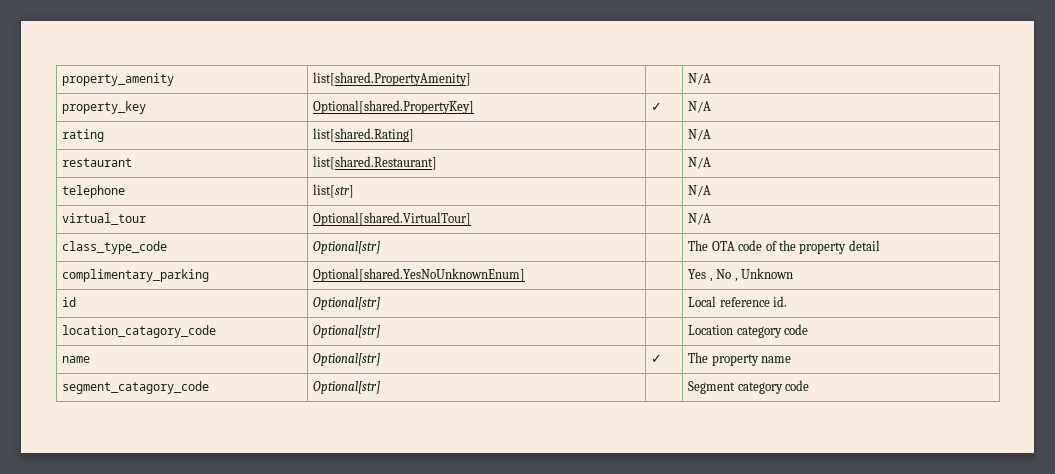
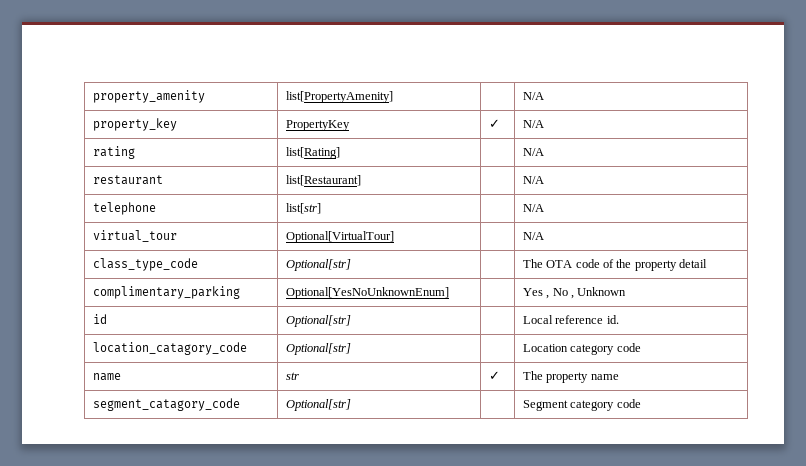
- property_amenity | list[shared.PropertyAmenity] | | N/A
+ property_amenity | list[PropertyAmenity] | | N/A
- property_key | Optional[shared.PropertyKey] | ✓ | N/A
+ property_key | PropertyKey | ✓ | N/A
- rating | list[shared.Rating] | | N/A
+ rating | list[Rating] | | N/A
- restaurant | list[shared.Restaurant] | | N/A
+ restaurant | list[Restaurant] | | N/A
- virtual_tour | Optional[shared.VirtualTour] | | N/A
+ virtual_tour | Optional[VirtualTour] | | N/A
- complimentary_parking | Optional[shared.YesNoUnknownEnum] | | Yes , No , Unknown
+ complimentary_parking | Optional[YesNoUnknownEnum] | | Yes , No , Unknown
- name | Optional[str] | ✓ | The property name
+ name | str | ✓ | The property name

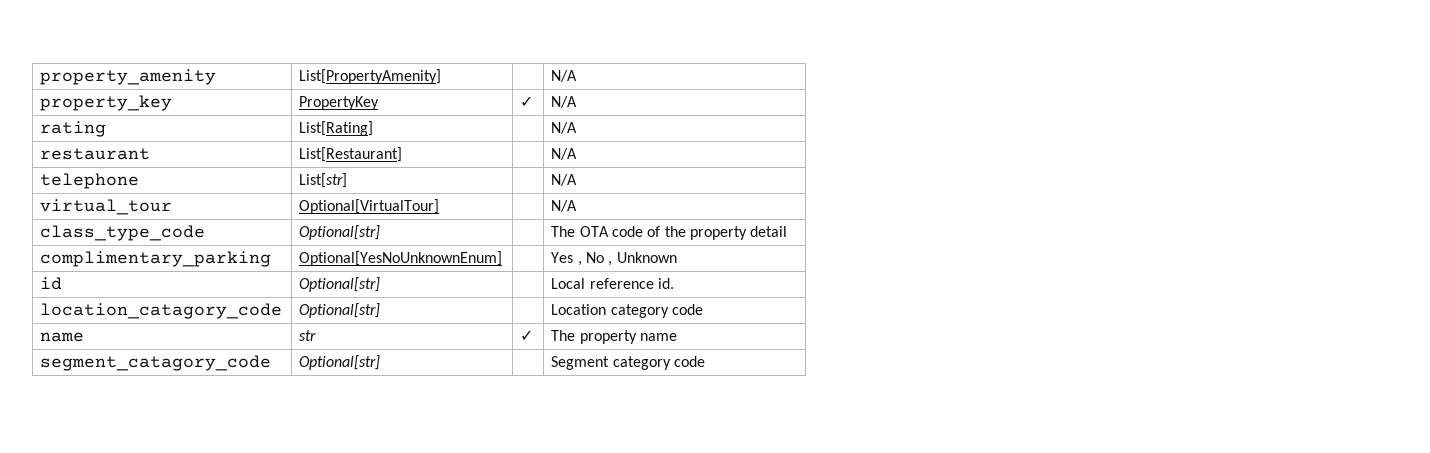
- property_amenity | list[PropertyAmenity] | | N/A
+ property_amenity | List[PropertyAmenity] | | N/A
- rating | list[Rating] | | N/A
+ rating | List[Rating] | | N/A
- restaurant | list[Restaurant] | | N/A
+ restaurant | List[Restaurant] | | N/A
- telephone | list[str] | | N/A
+ telephone | List[str] | | N/A

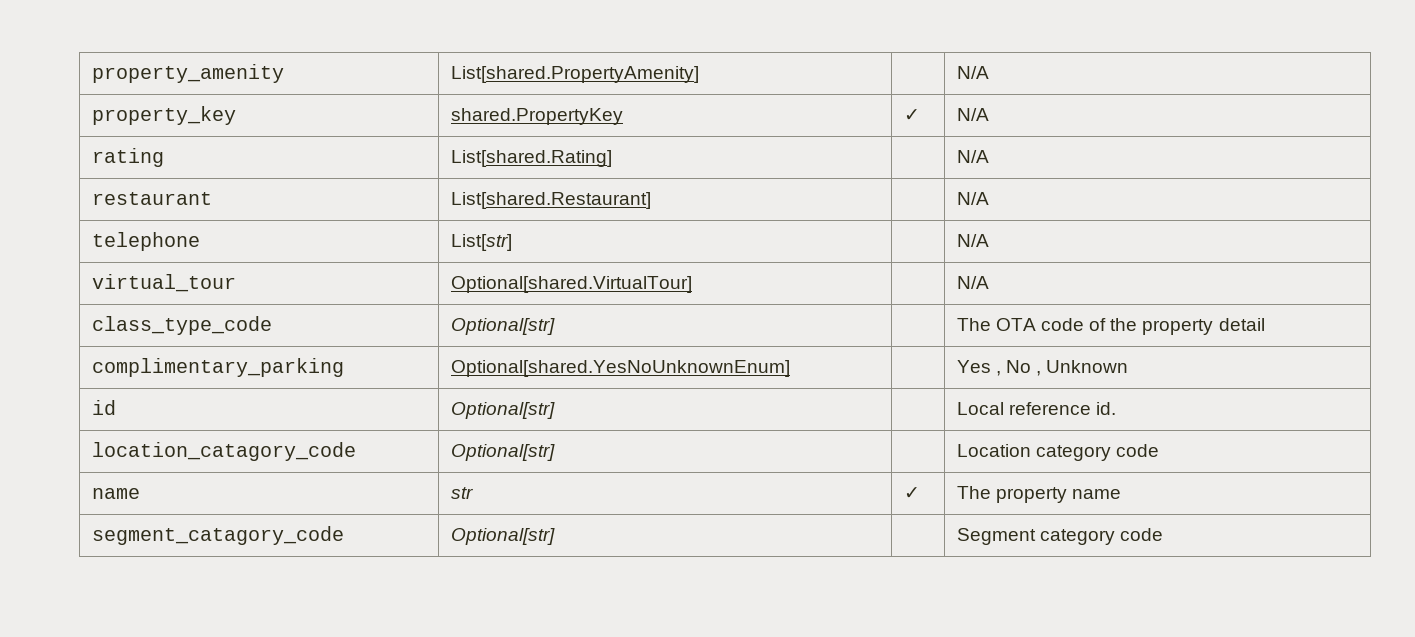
- property_amenity | List[PropertyAmenity] | | N/A
+ property_amenity | List[shared.PropertyAmenity] | | N/A
- property_key | PropertyKey | ✓ | N/A
+ property_key | shared.PropertyKey | ✓ | N/A
- rating | List[Rating] | | N/A
+ rating | List[shared.Rating] | | N/A
- restaurant | List[Restaurant] | | N/A
+ restaurant | List[shared.Restaurant] | | N/A
- virtual_tour | Optional[VirtualTour] | | N/A
+ virtual_tour | Optional[shared.VirtualTour] | | N/A
- complimentary_parking | Optional[YesNoUnknownEnum] | | Yes , No , Unknown
+ complimentary_parking | Optional[shared.YesNoUnknownEnum] | | Yes , No , Unknown

